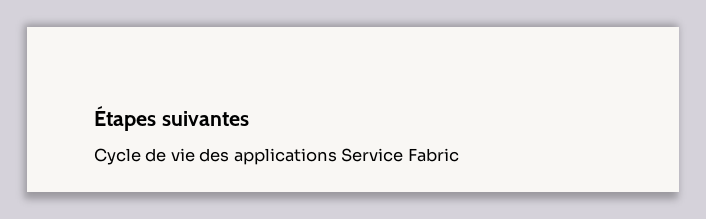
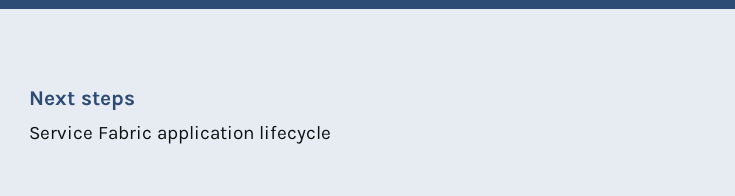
- Étapes suivantes
- Cycle de vie des applications Service Fabric
+ Next steps
+ Service Fabric application lifecycle

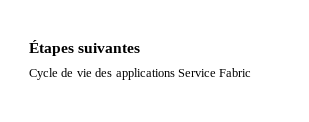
- Next steps
- Service Fabric application lifecycle
+ Étapes suivantes
+ Cycle de vie des applications Service Fabric

